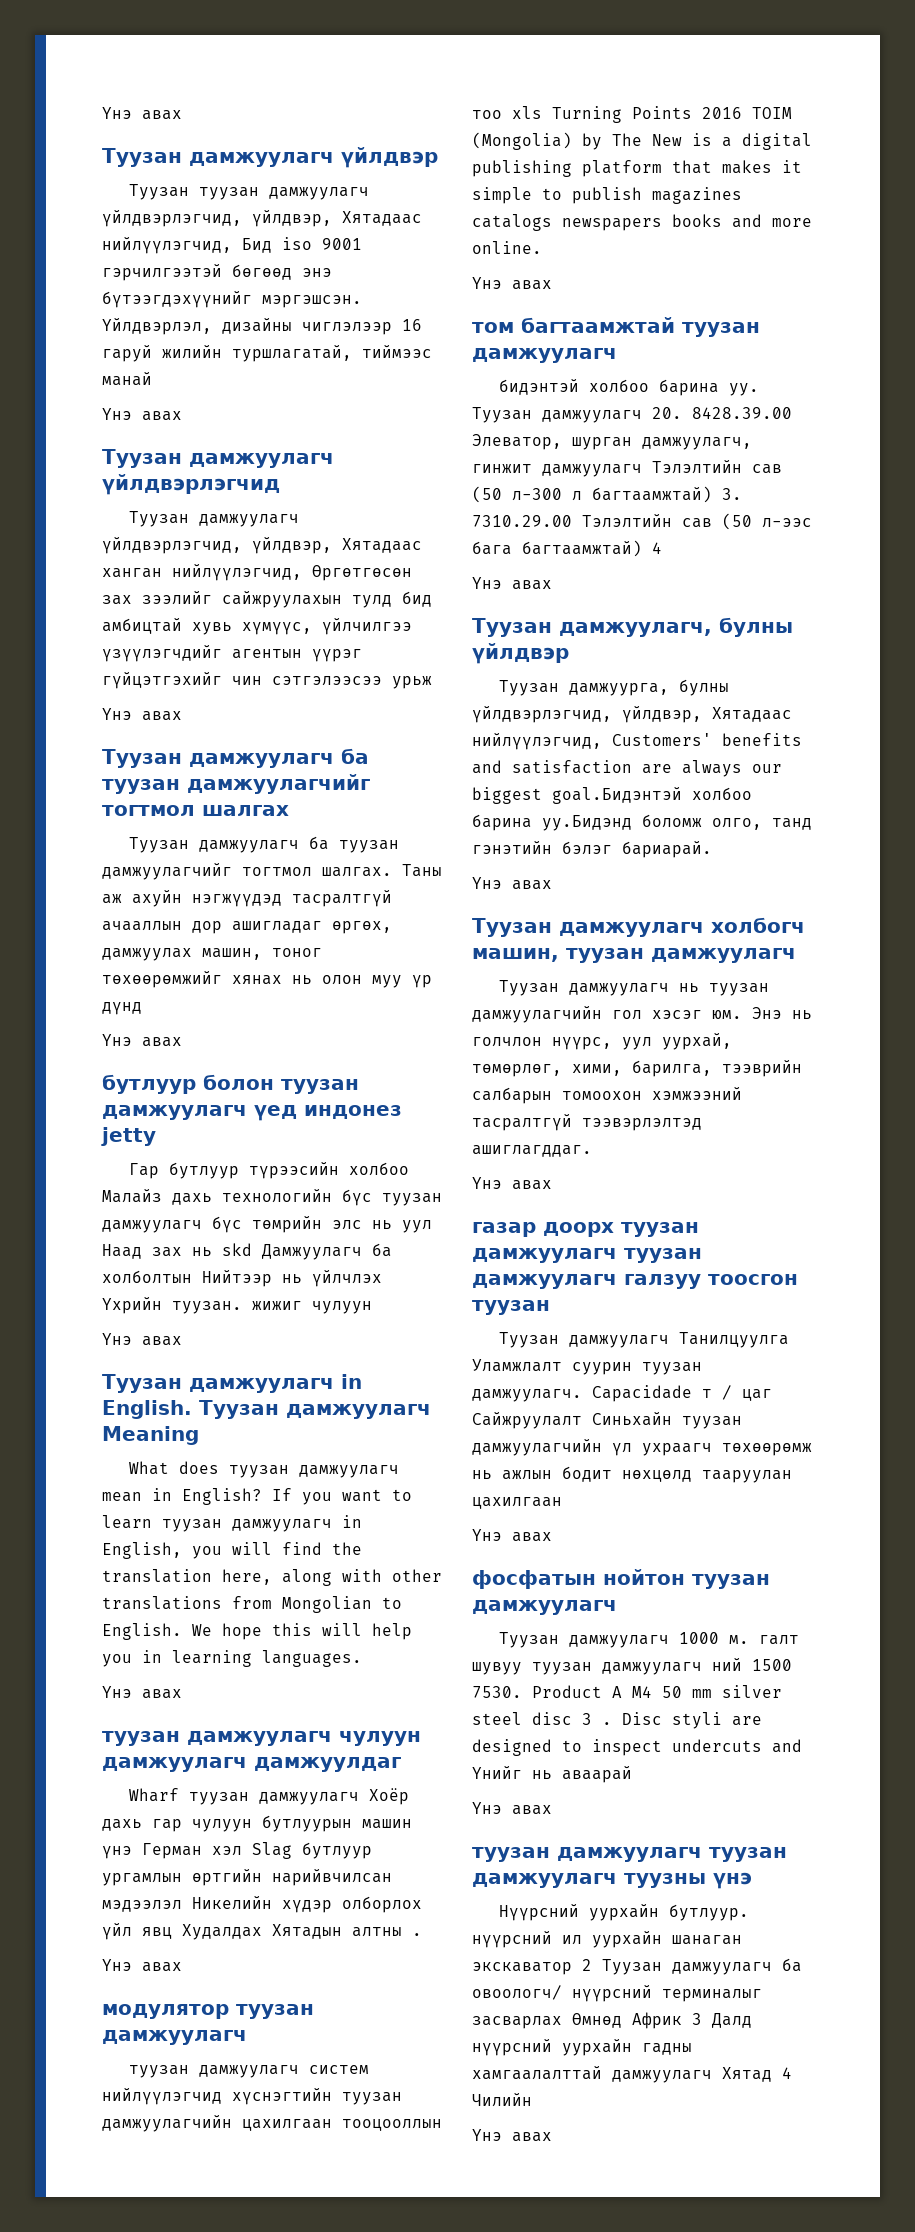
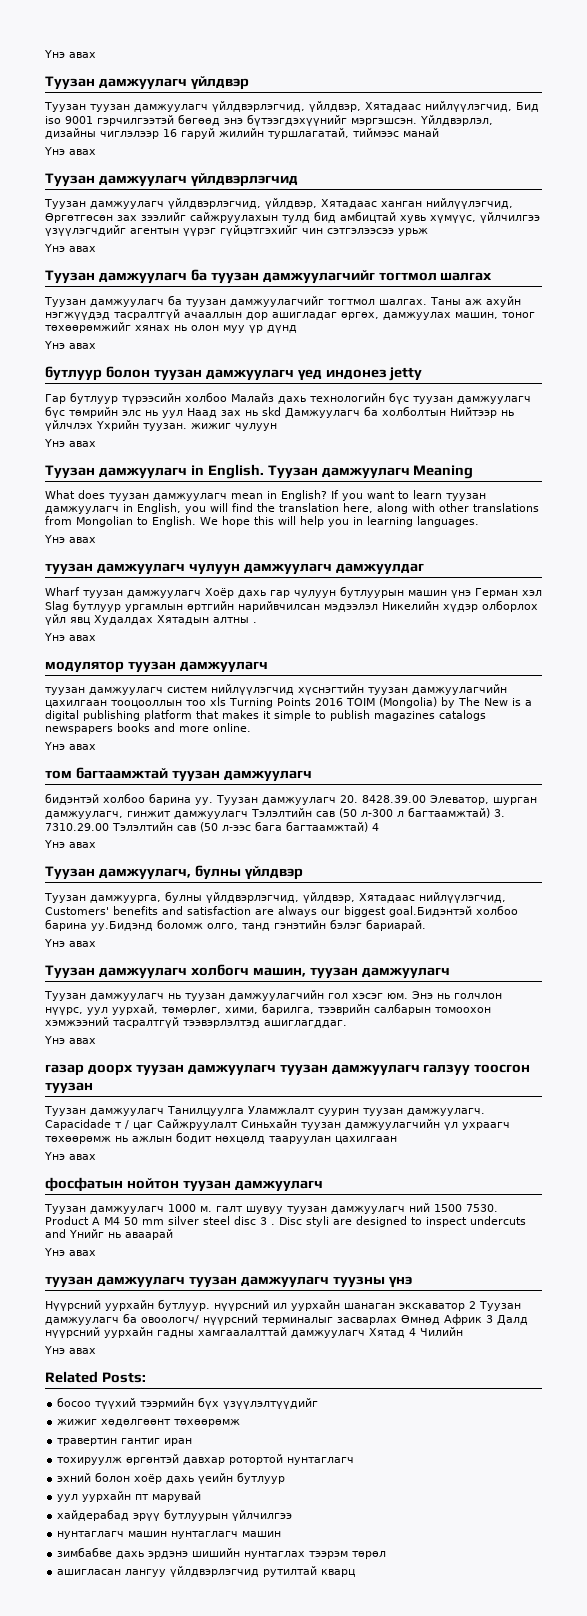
+ Related Posts:
+ босоо түүхий тээрмийн бүх үзүүлэлтүүдийг
+ жижиг хөдөлгөөнт төхөөрөмж
+ травертин гантиг иран
+ тохируулж өргөнтэй давхар ротортой нунтаглагч
+ эхний болон хоёр дахь үеийн бутлуур
+ уул уурхайн пт марувай
+ хайдерабад эрүү бутлуурын үйлчилгээ
+ нунтаглагч машин нунтаглагч машин
+ зимбабве дахь эрдэнэ шишийн нунтаглах тээрэм төрөл
+ ашигласан лангуу үйлдвэрлэгчид рутилтай кварц

